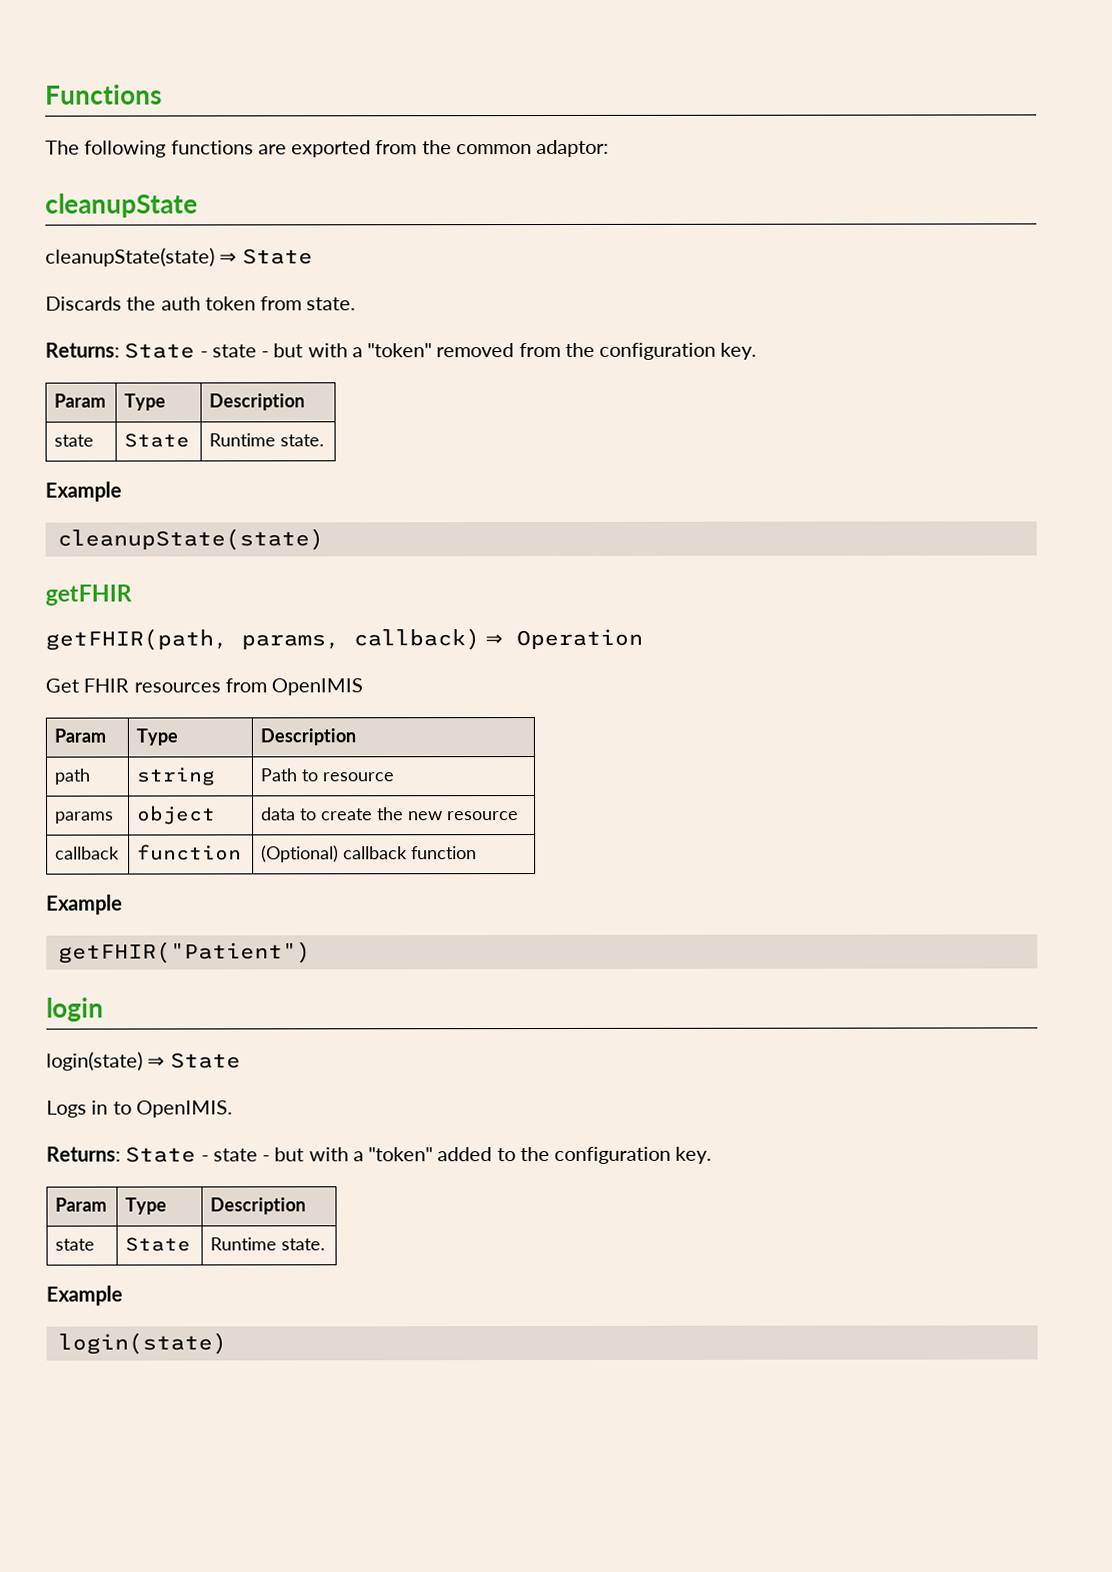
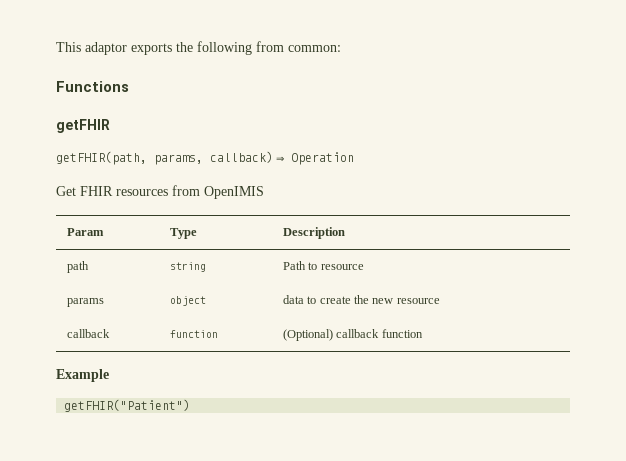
+ This adaptor exports the following from common:
  Functions
- The following functions are exported from the common adaptor:
- cleanupState
- cleanupState(state) ⇒ State
- Discards the auth token from state.
- Returns: State - state - but with a "token" removed from the configuration key.
- Param | Type | Description
- state | State | Runtime state.
- Example
- cleanupState(state)
- login
- login(state) ⇒ State
- Logs in to OpenIMIS.
- Returns: State - state - but with a "token" added to the configuration key.
- Param | Type | Description
- state | State | Runtime state.
- Example
- login(state)

